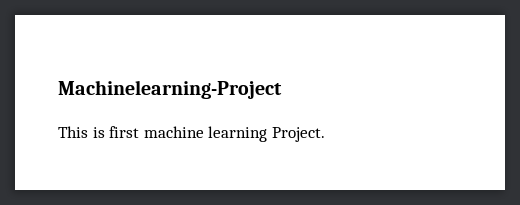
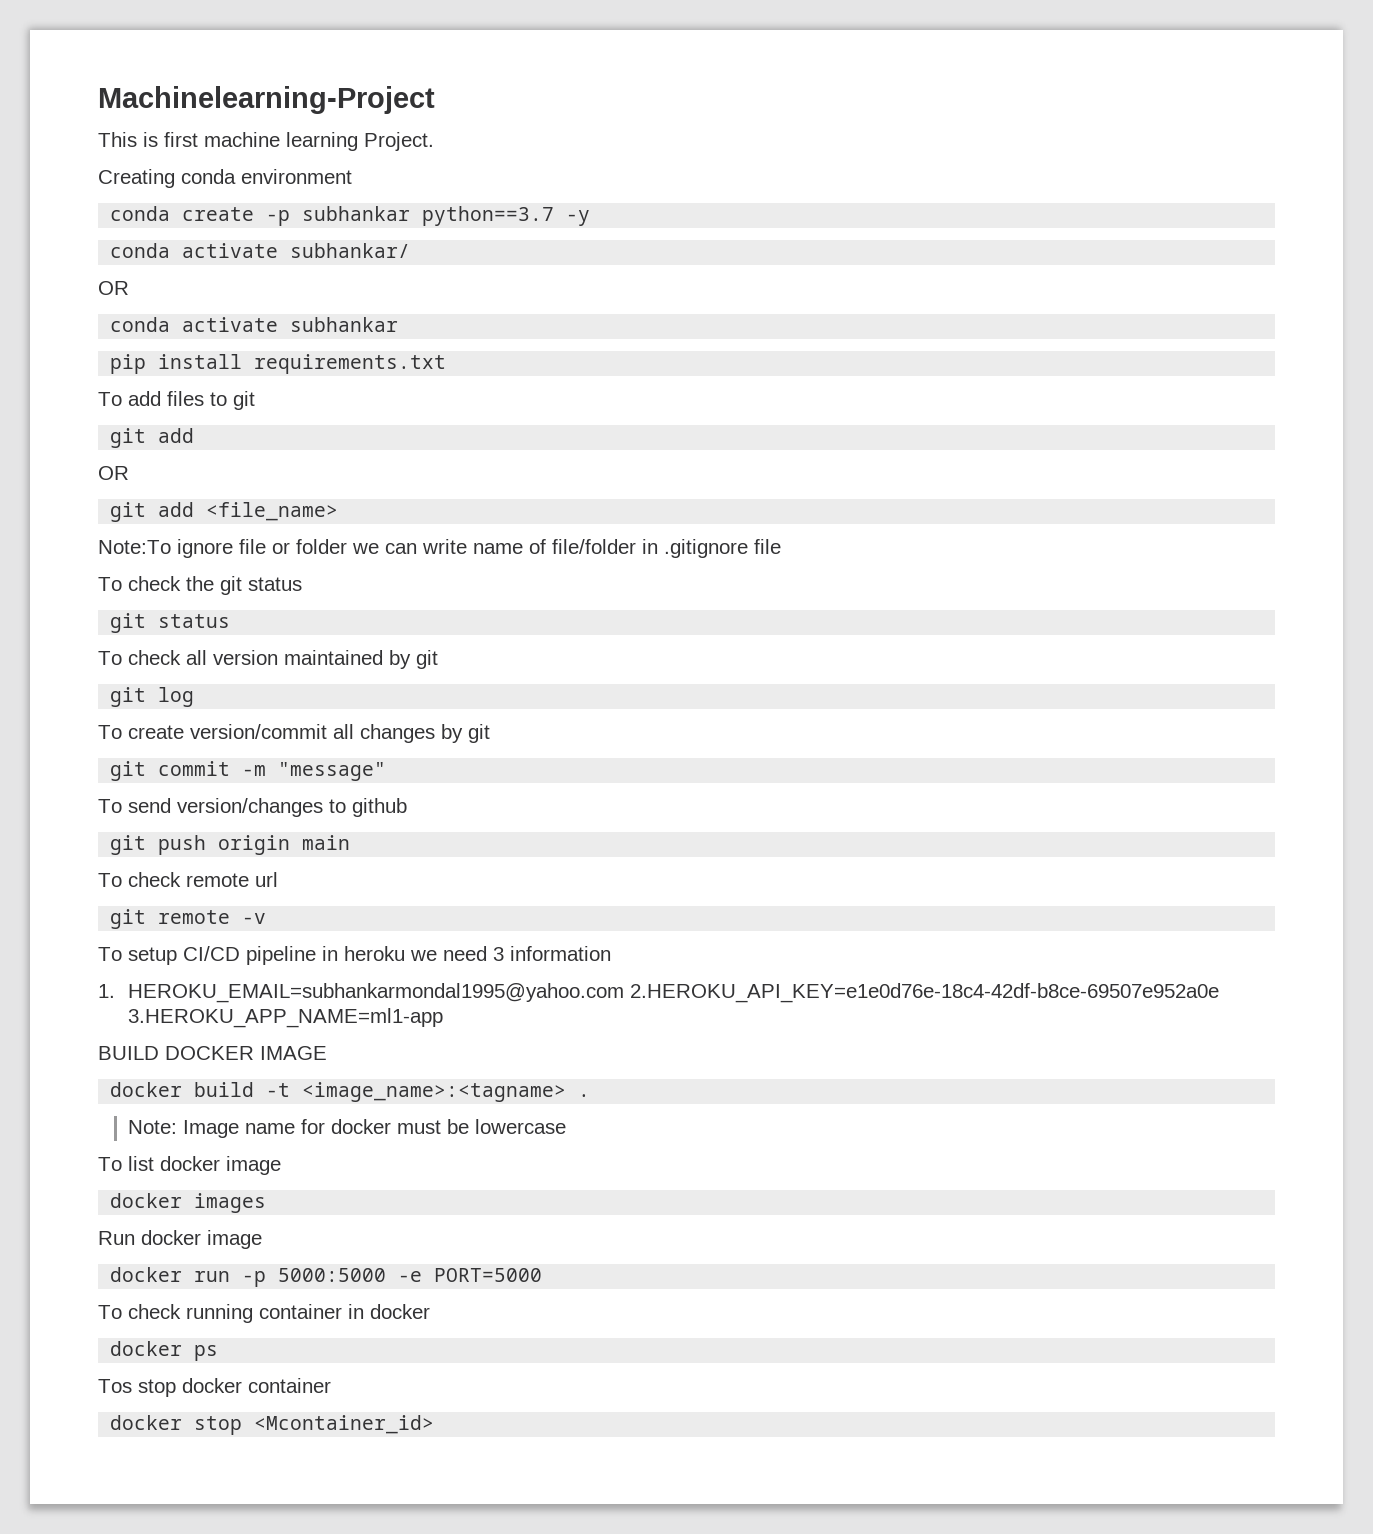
+ Creating conda environment
+ conda create -p subhankar python==3.7 -y
+ conda activate subhankar/
+ OR
+ conda activate subhankar
+ pip install requirements.txt
+ To add files to git
+ git add
+ OR
+ git add <file_name>
+ Note:To ignore file or folder we can write name of file/folder in .gitignore file
+ To check the git status
+ git status
+ To check all version maintained by git
+ git log
+ To create version/commit all changes by git
+ git commit -m "message"
+ To send version/changes to github
+ git push origin main
+ To check remote url
+ git remote -v
+ To setup CI/CD pipeline in heroku we need 3 information
+ 1. HEROKU_EMAIL=subhankarmondal1995@yahoo.com 2.HEROKU_API_KEY=e1e0d76e-18c4-42df-b8ce-69507e952a0e 3.HEROKU_APP_NAME=ml1-app
+ BUILD DOCKER IMAGE
+ docker build -t <image_name>:<tagname> .
+ Note: Image name for docker must be lowercase
+ To list docker image
+ docker images
+ Run docker image
+ docker run -p 5000:5000 -e PORT=5000
+ To check running container in docker
+ docker ps
+ Tos stop docker container
+ docker stop <Mcontainer_id>

